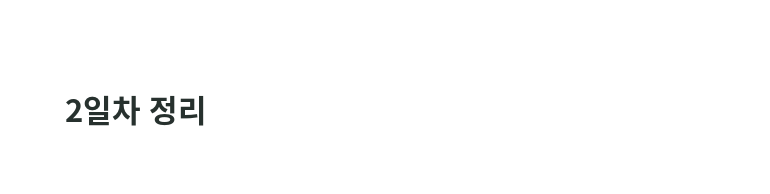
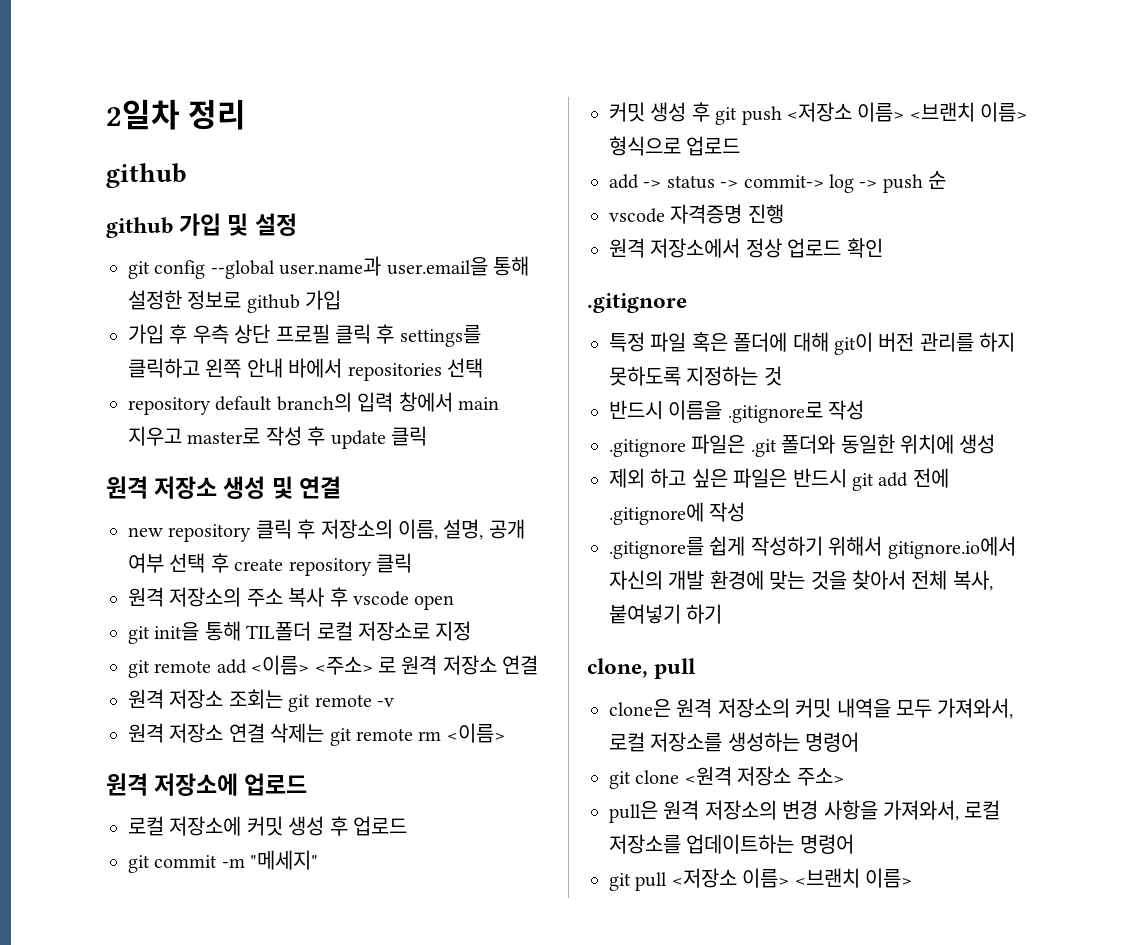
  2일차 정리
+ github
+ github 가입 및 설정
+ git config --global user.name과 user.email을 통해 설정한 정보로 github 가입
+ 가입 후 우측 상단 프로필 클릭 후 settings를 클릭하고 왼쪽 안내 바에서 repositories 선택
+ repository default branch의 입력 창에서 main 지우고 master로 작성 후 update 클릭
+ 원격 저장소 생성 및 연결
+ new repository 클릭 후 저장소의 이름, 설명, 공개 여부 선택 후 create repository 클릭
+ 원격 저장소의 주소 복사 후 vscode open
+ git init을 통해 TIL폴더 로컬 저장소로 지정
+ git remote add <이름> <주소> 로 원격 저장소 연결
+ 원격 저장소 조회는 git remote -v
+ 원격 저장소 연결 삭제는 git remote rm <이름>
+ 원격 저장소에 업로드
+ 로컬 저장소에 커밋 생성 후 업로드
+ git commit -m "메세지"
+ 커밋 생성 후 git push <저장소 이름> <브랜치 이름> 형식으로 업로드
+ add -> status -> commit-> log -> push 순
+ vscode 자격증명 진행
+ 원격 저장소에서 정상 업로드 확인
+ .gitignore
+ 특정 파일 혹은 폴더에 대해 git이 버전 관리를 하지 못하도록 지정하는 것
+ 반드시 이름을 .gitignore로 작성
+ .gitignore 파일은 .git 폴더와 동일한 위치에 생성
+ 제외 하고 싶은 파일은 반드시 git add 전에 .gitignore에 작성
+ .gitignore를 쉽게 작성하기 위해서 gitignore.io에서 자신의 개발 환경에 맞는 것을 찾아서 전체 복사, 붙여넣기 하기
+ clone, pull
+ clone은 원격 저장소의 커밋 내역을 모두 가져와서, 로컬 저장소를 생성하는 명령어
+ git clone <원격 저장소 주소>
+ pull은 원격 저장소의 변경 사항을 가져와서, 로컬 저장소를 업데이트하는 명령어
+ git pull <저장소 이름> <브랜치 이름>

